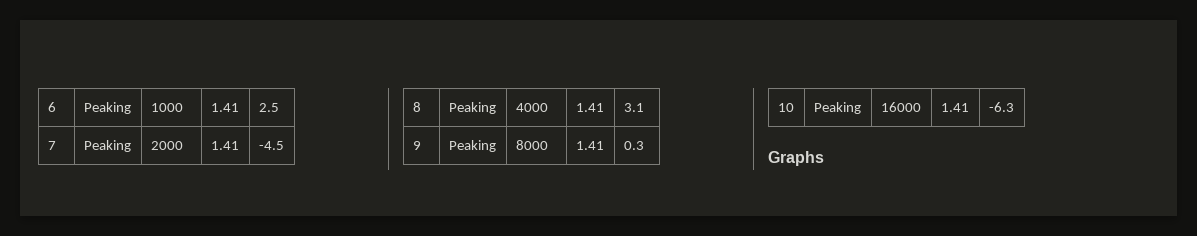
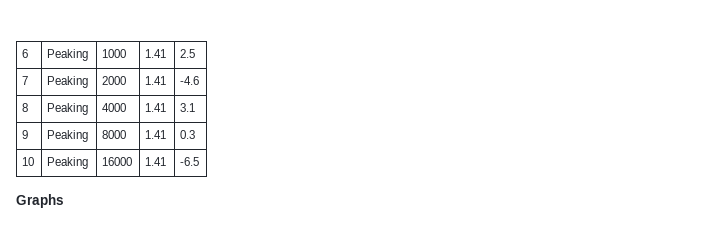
- 7 | Peaking | 2000 | 1.41 | -4.5
+ 7 | Peaking | 2000 | 1.41 | -4.6
- 10 | Peaking | 16000 | 1.41 | -6.3
+ 10 | Peaking | 16000 | 1.41 | -6.5

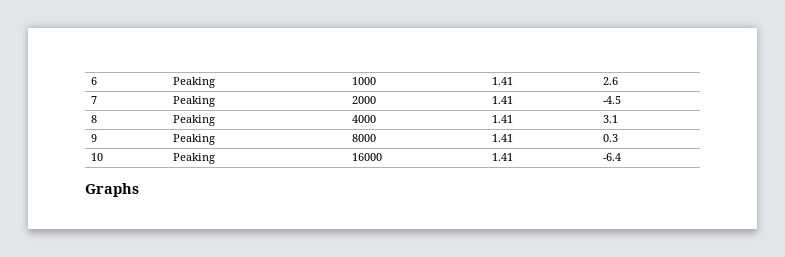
- 6 | Peaking | 1000 | 1.41 | 2.5
+ 6 | Peaking | 1000 | 1.41 | 2.6
- 7 | Peaking | 2000 | 1.41 | -4.6
+ 7 | Peaking | 2000 | 1.41 | -4.5
- 10 | Peaking | 16000 | 1.41 | -6.5
+ 10 | Peaking | 16000 | 1.41 | -6.4

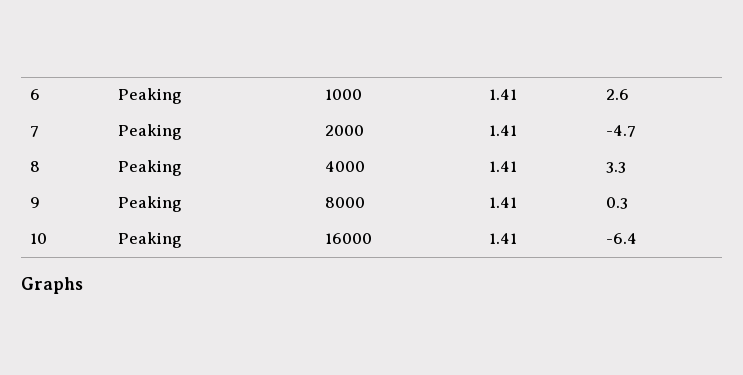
- 7 | Peaking | 2000 | 1.41 | -4.5
+ 7 | Peaking | 2000 | 1.41 | -4.7
- 8 | Peaking | 4000 | 1.41 | 3.1
+ 8 | Peaking | 4000 | 1.41 | 3.3

